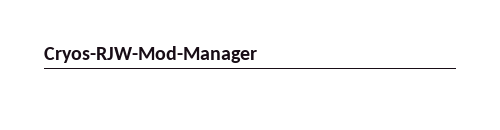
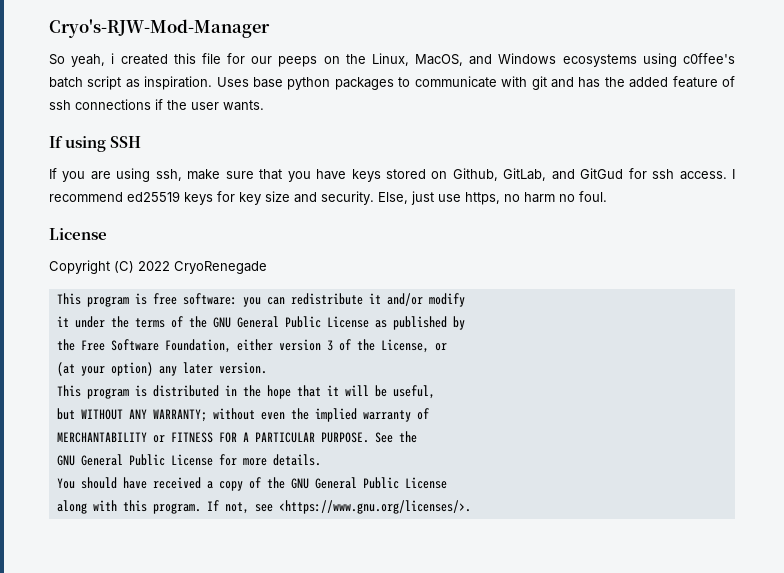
- Cryos-RJW-Mod-Manager
+ Cryo's-RJW-Mod-Manager
+ So yeah, i created this file for our peeps on the Linux, MacOS, and Windows ecosystems using c0ffee's batch script as inspiration. Uses base python packages to communicate with git and has the added feature of ssh connections if the user wants.
+ If using SSH
+ If you are using ssh, make sure that you have keys stored on Github, GitLab, and GitGud for ssh access. I recommend ed25519 keys for key size and security. Else, just use https, no harm no foul.
+ License
+ Copyright (C) 2022 CryoRenegade
+ This program is free software: you can redistribute it and/or modify
+ it under the terms of the GNU General Public License as published by
+ the Free Software Foundation, either version 3 of the License, or
+ (at your option) any later version.
+ This program is distributed in the hope that it will be useful,
+ but WITHOUT ANY WARRANTY; without even the implied warranty of
+ MERCHANTABILITY or FITNESS FOR A PARTICULAR PURPOSE. See the
+ GNU General Public License for more details.
+ You should have received a copy of the GNU General Public License
+ along with this program. If not, see <https://www.gnu.org/licenses/>.

